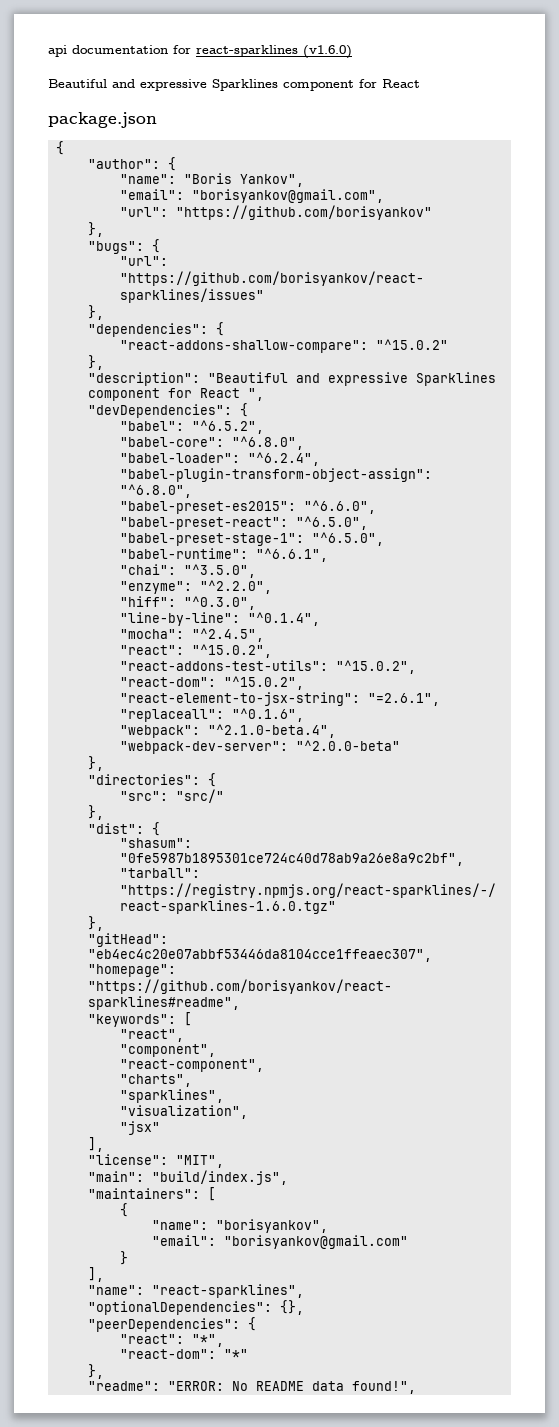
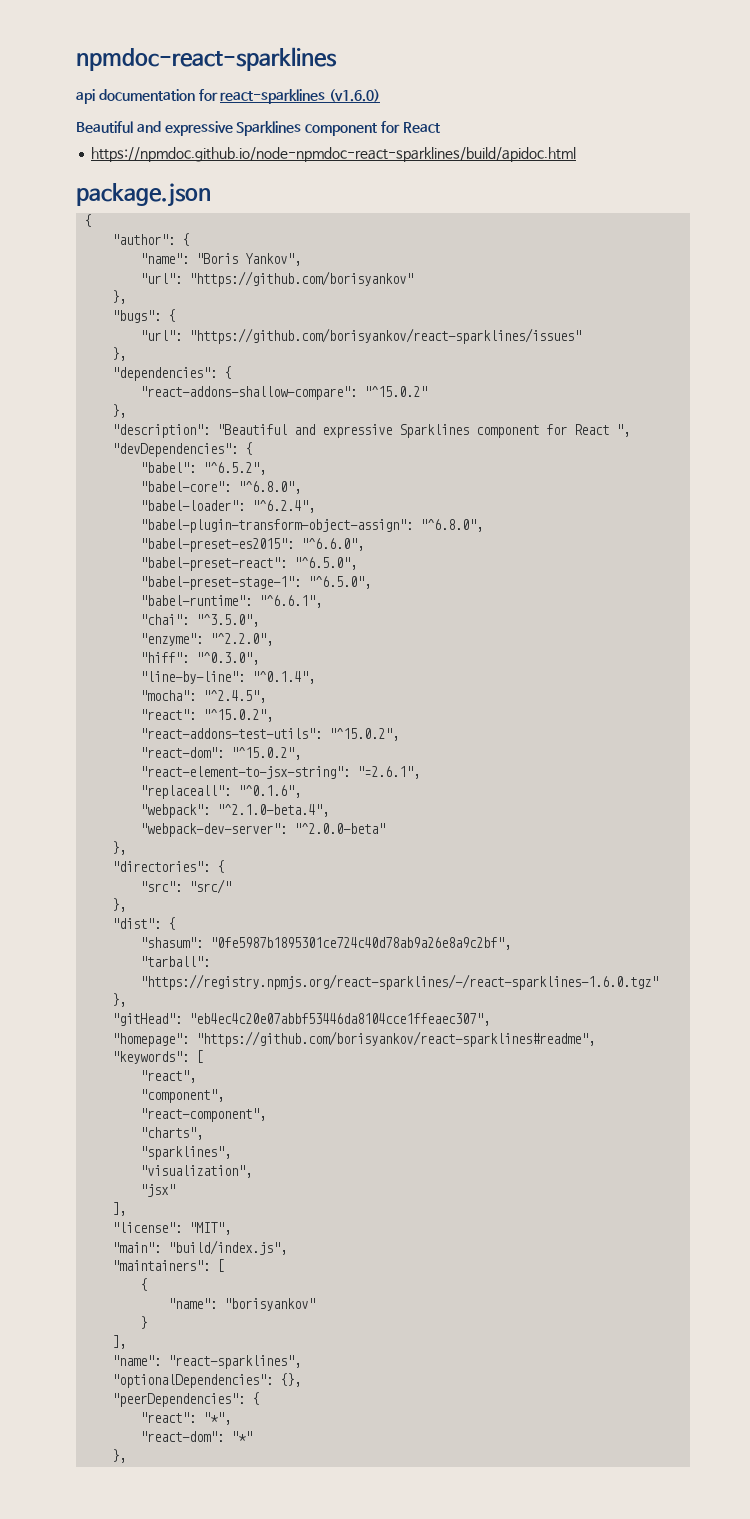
+ npmdoc-react-sparklines
+ https://npmdoc.github.io/node-npmdoc-react-sparklines/build/apidoc.html
- "email": "borisyankov@gmail.com",
- "name": "borisyankov",
- "email": "borisyankov@gmail.com"
+ "name": "borisyankov"
- "readme": "ERROR: No README data found!",

